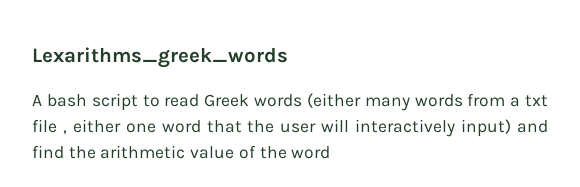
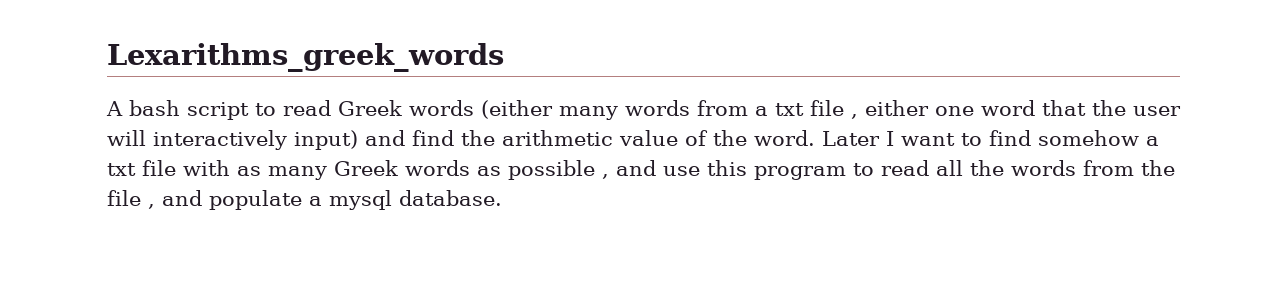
- A bash script to read Greek words (either many words from a txt file , either one word that the user will interactively input) and find the arithmetic value of the word
+ A bash script to read Greek words (either many words from a txt file , either one word that the user will interactively input) and find the arithmetic value of the word. Later I want to find somehow a txt file with as many Greek words as possible , and use this program to read all the words from the file , and populate a mysql database.

